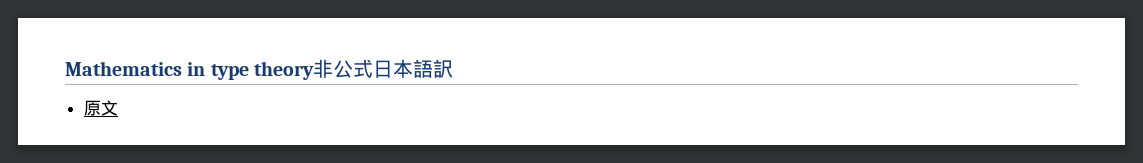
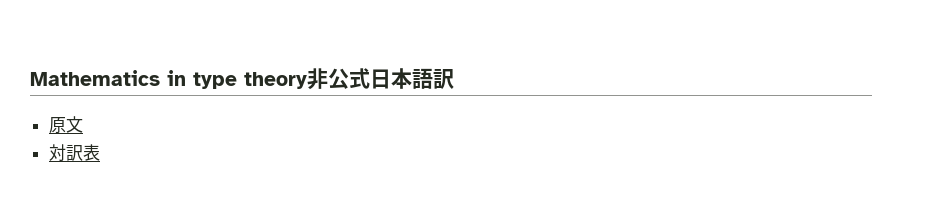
+ 対訳表

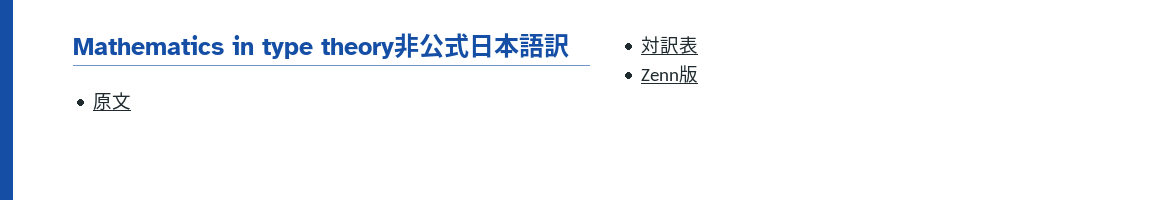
+ Zenn版

